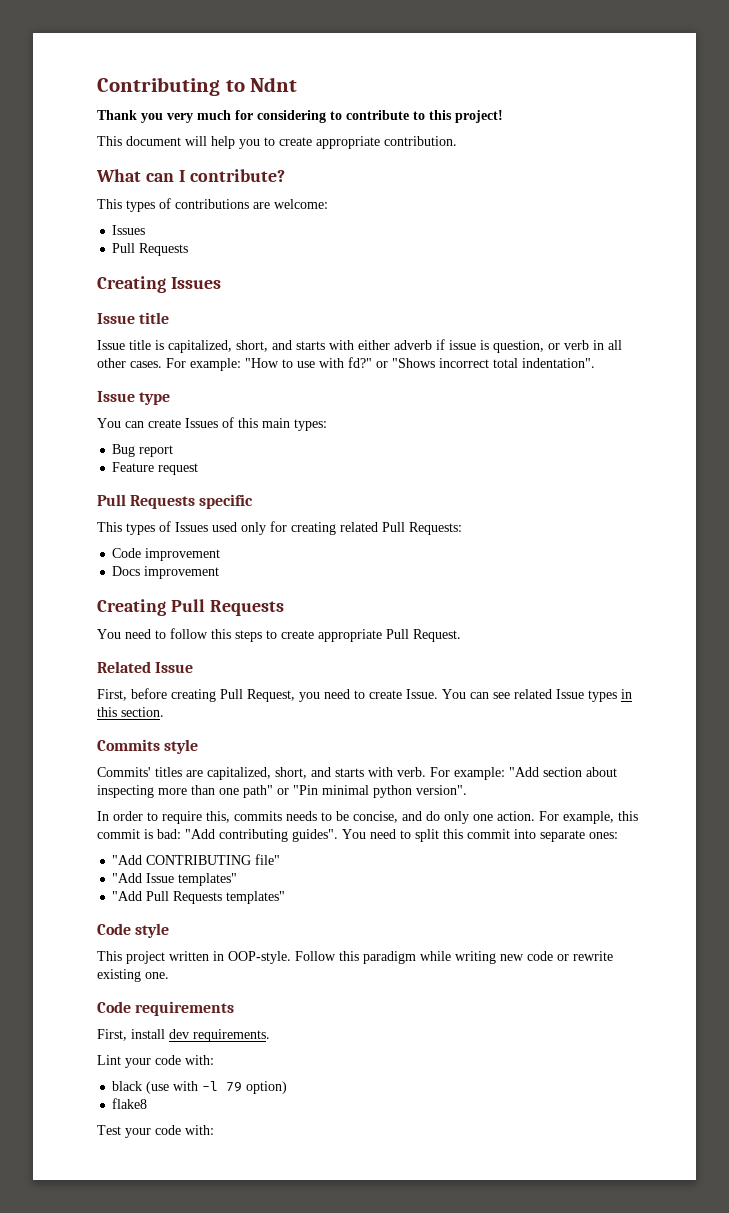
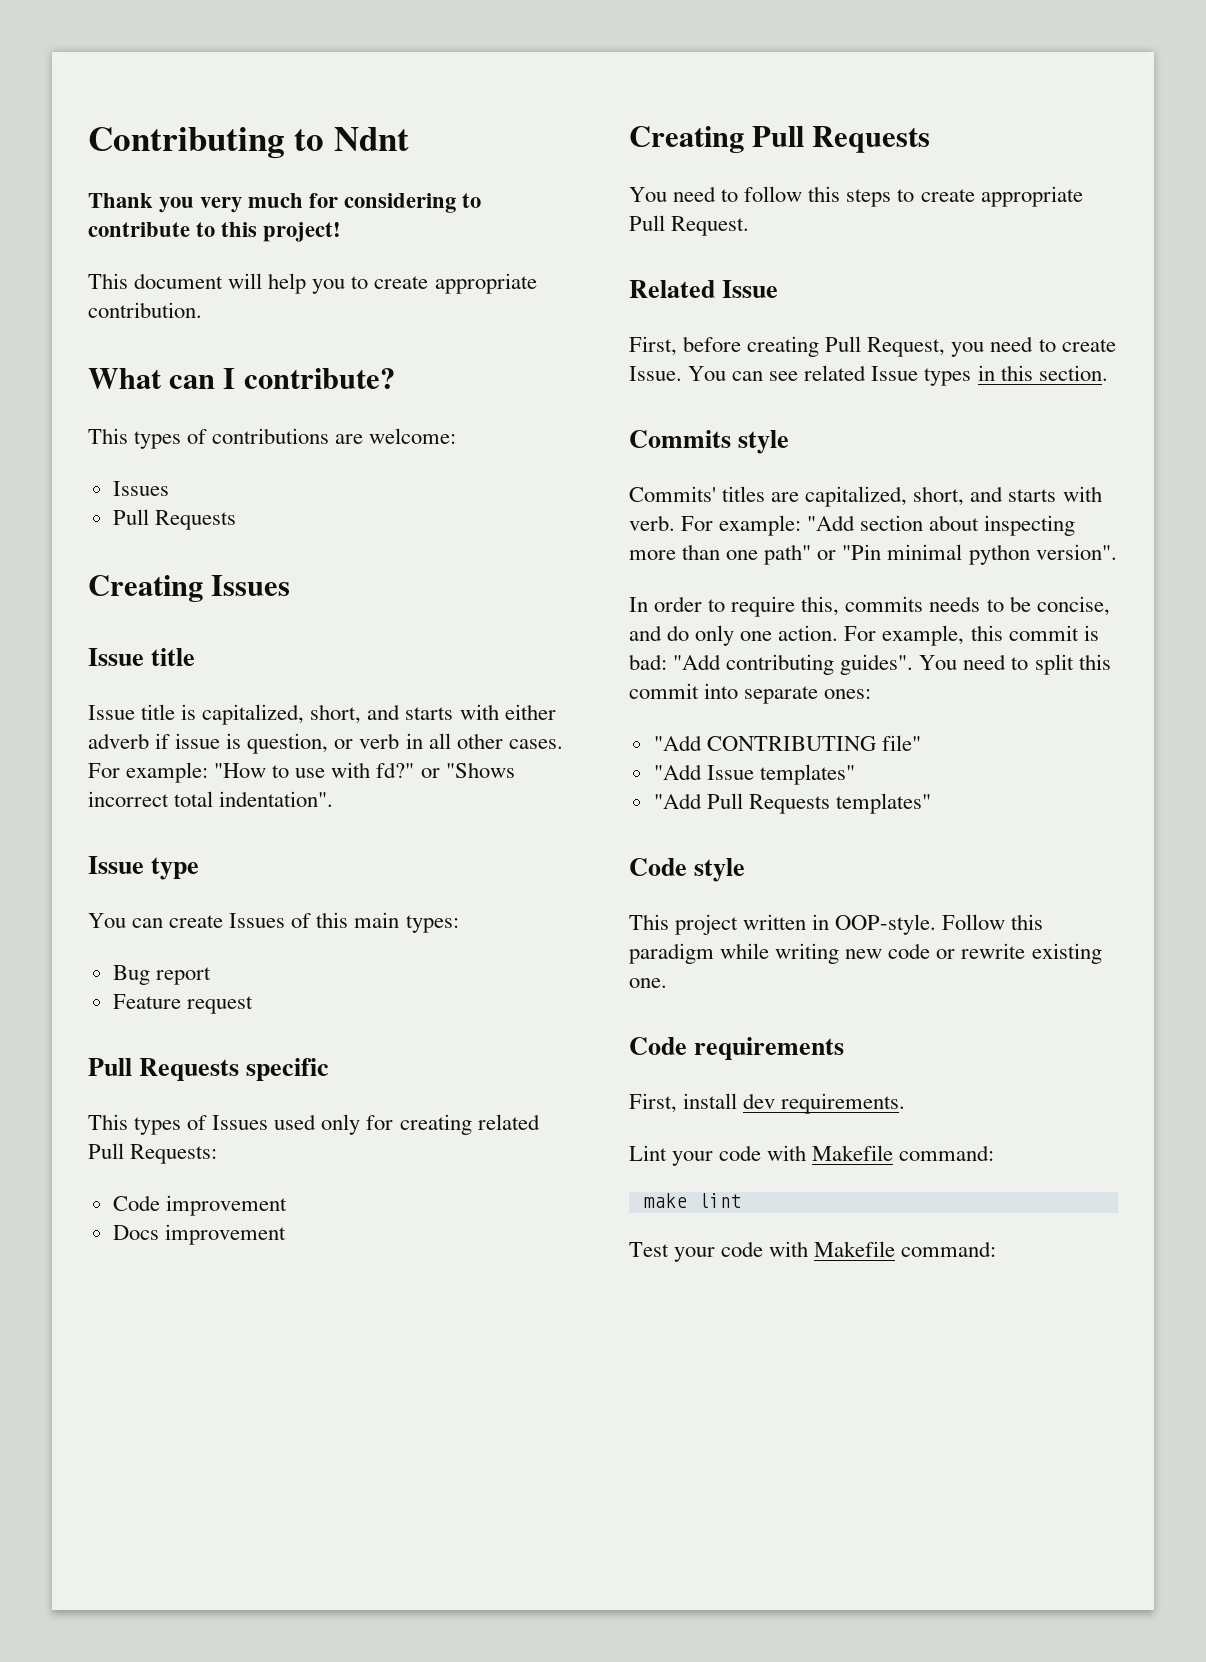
- Lint your code with:
- black (use with -l 79 option)
- flake8
+ Lint your code with Makefile command:
+ make lint
- Test your code with:
+ Test your code with Makefile command:

